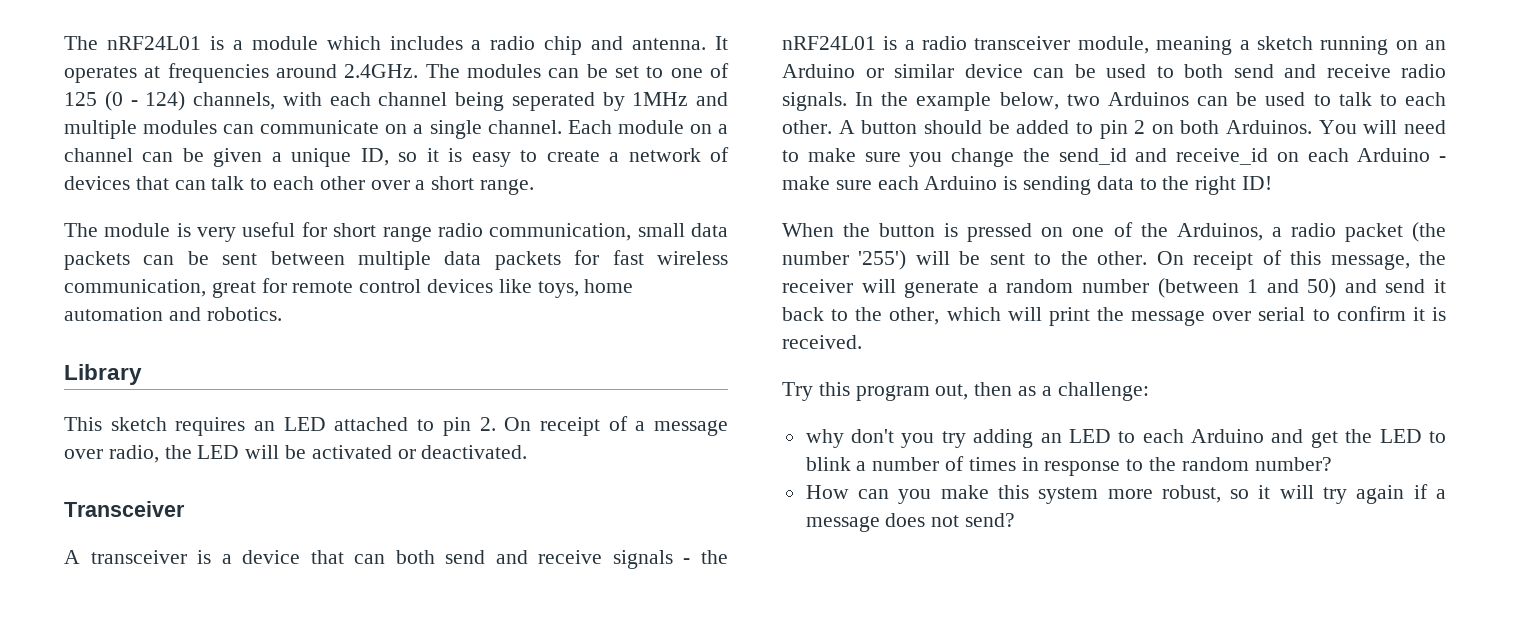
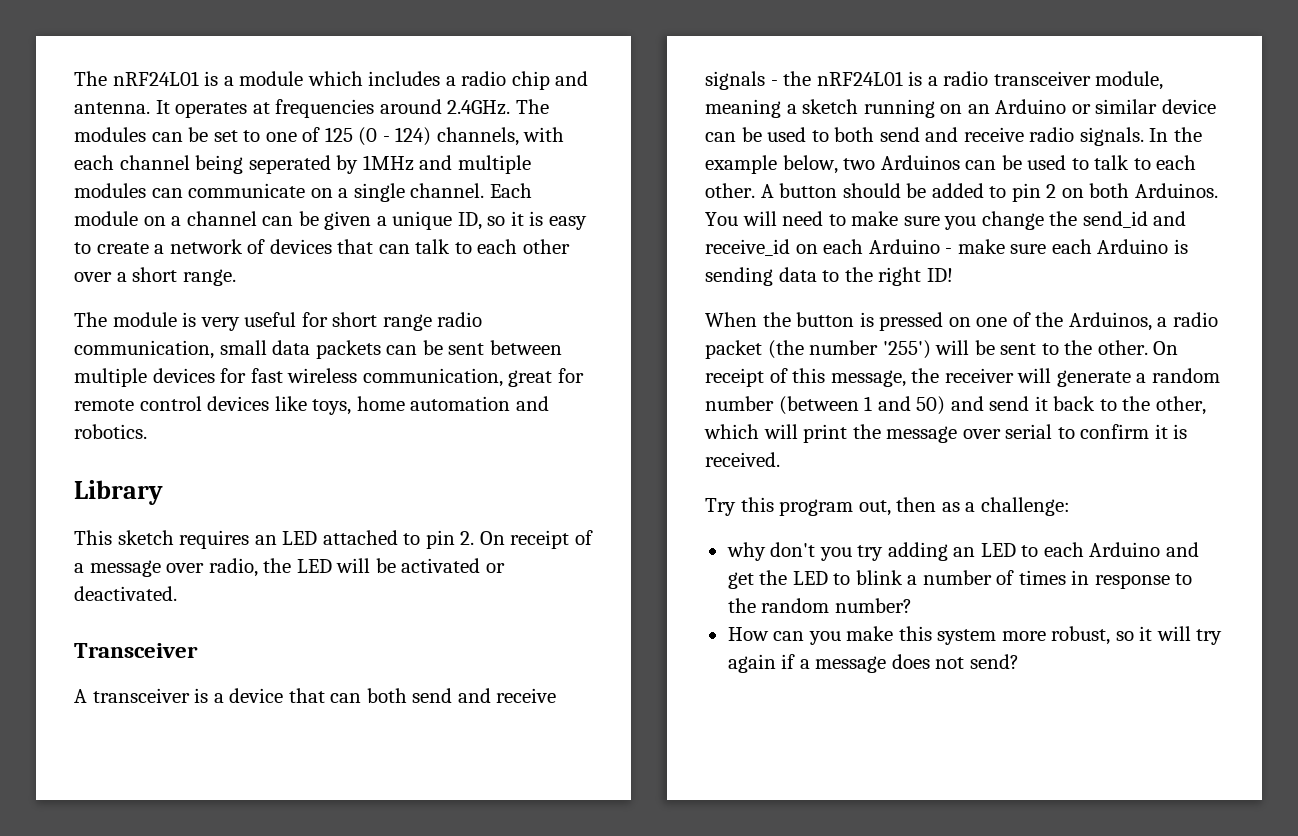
- The module is very useful for short range radio communication, small data packets can be sent between multiple data packets for fast wireless communication, great for remote control devices like toys, home automation and robotics.
+ The module is very useful for short range radio communication, small data packets can be sent between multiple devices for fast wireless communication, great for remote control devices like toys, home automation and robotics.

